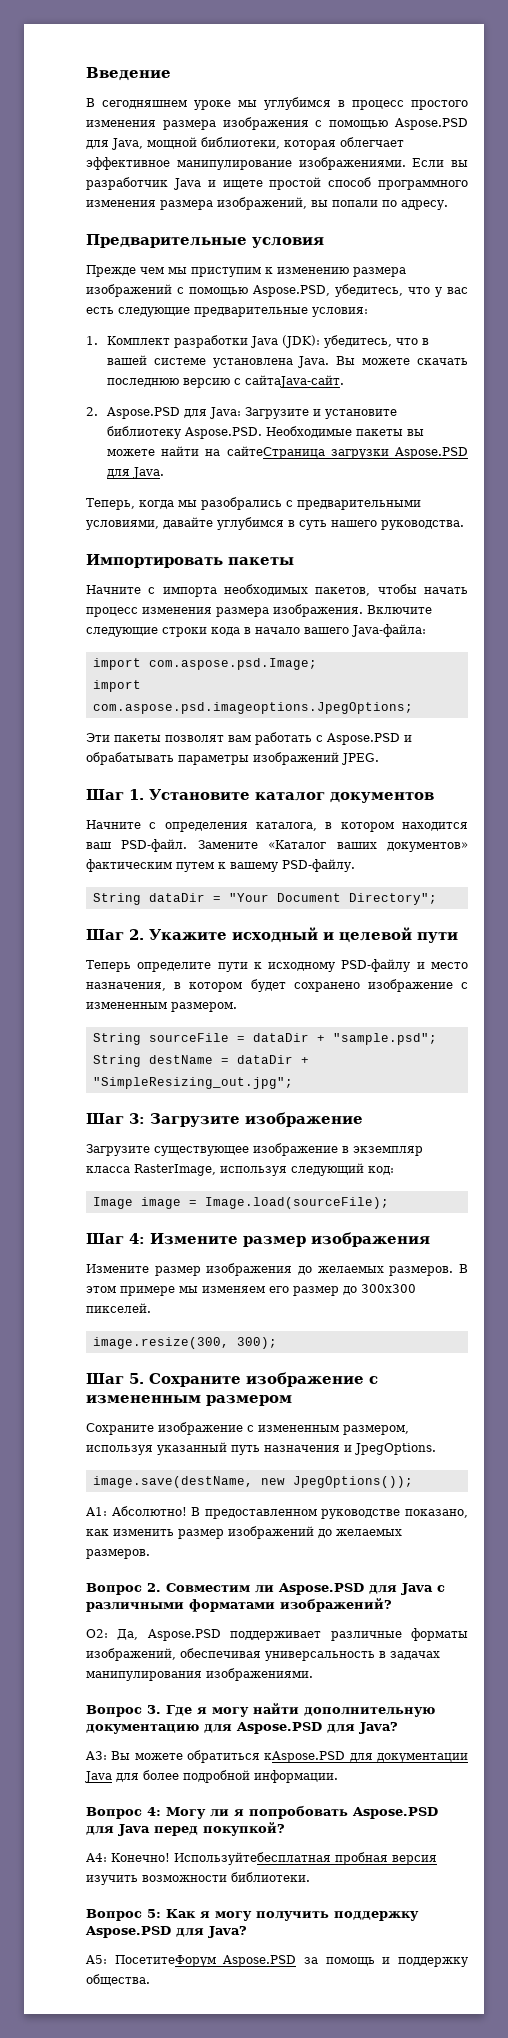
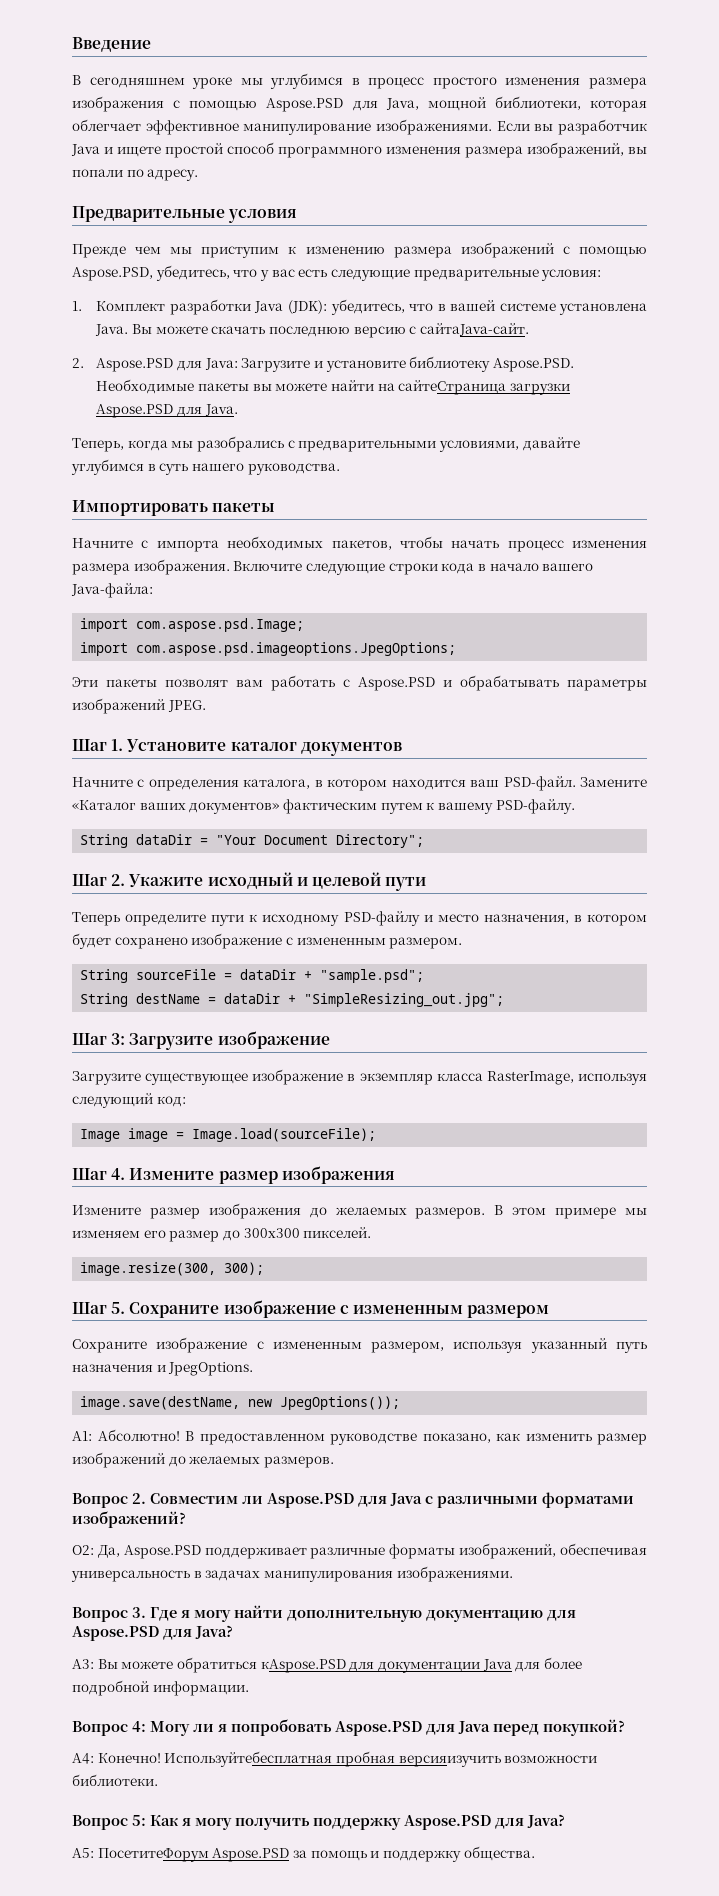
- Шаг 4: Измените размер изображения
+ Шаг 4. Измените размер изображения
- Используйтебесплатная пробная версия изучить возможности библиотеки.
+ Используйтебесплатная пробная версияизучить возможности библиотеки.

